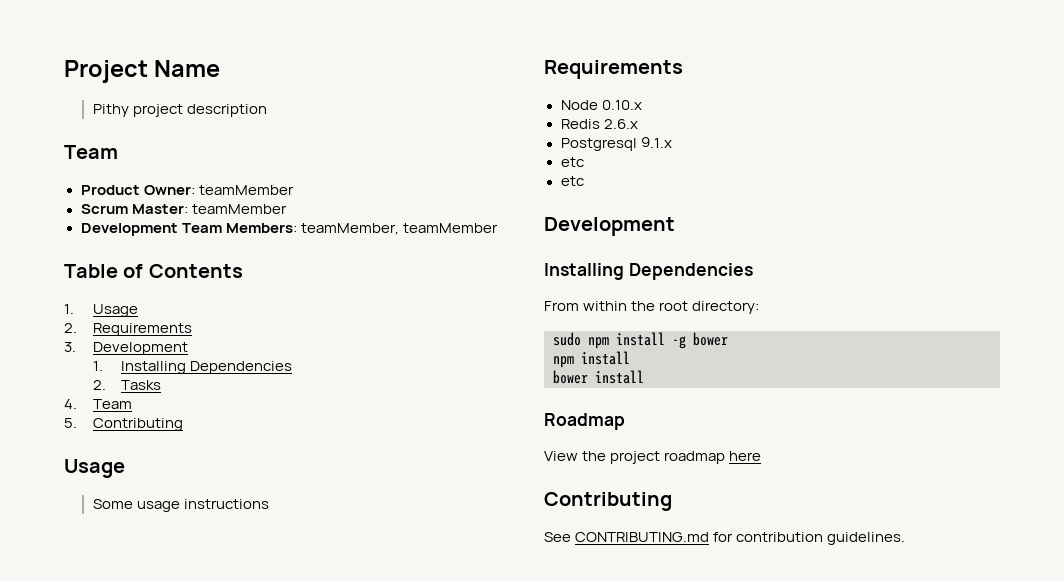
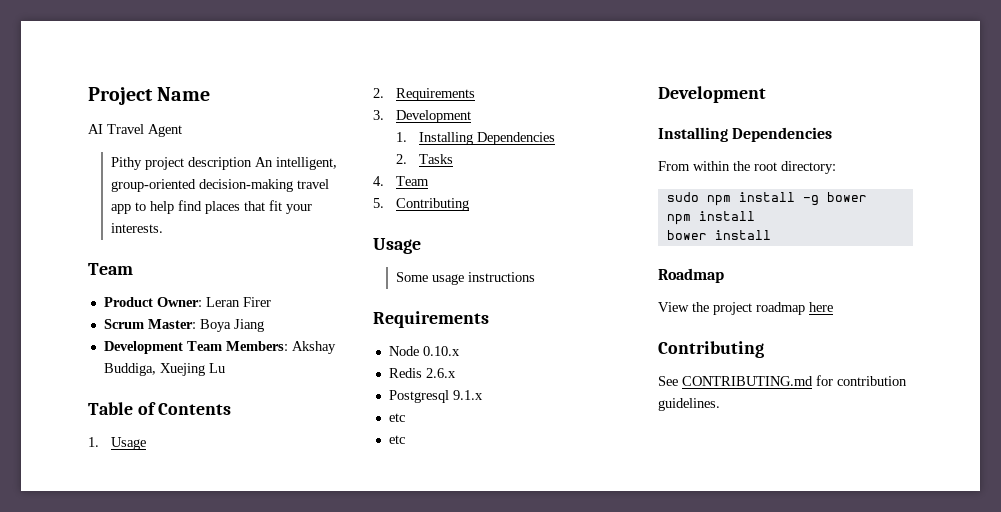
+ AI Travel Agent
- Pithy project description
+ Pithy project description An intelligent, group-oriented decision-making travel app to help find places that fit your interests.
- Product Owner: teamMember
+ Product Owner: Leran Firer
- Scrum Master: teamMember
+ Scrum Master: Boya Jiang
- Development Team Members: teamMember, teamMember
+ Development Team Members: Akshay Buddiga, Xuejing Lu

